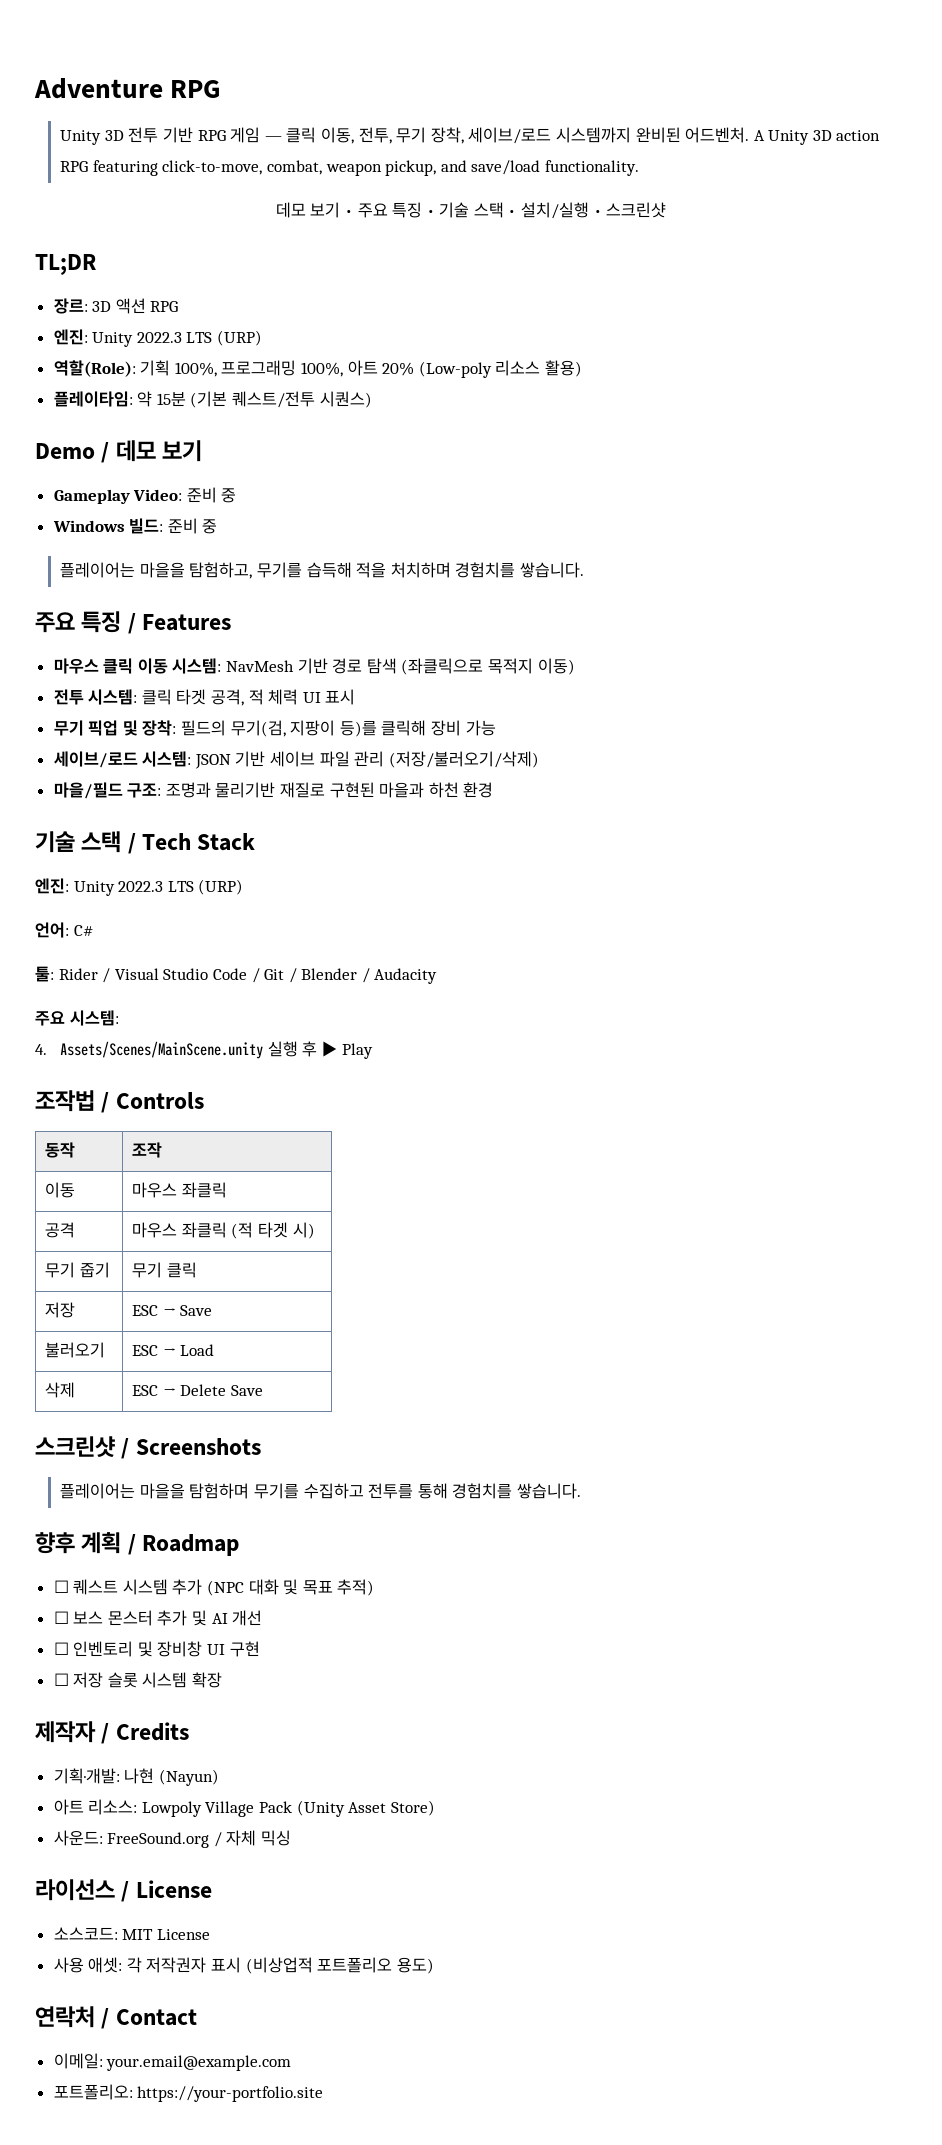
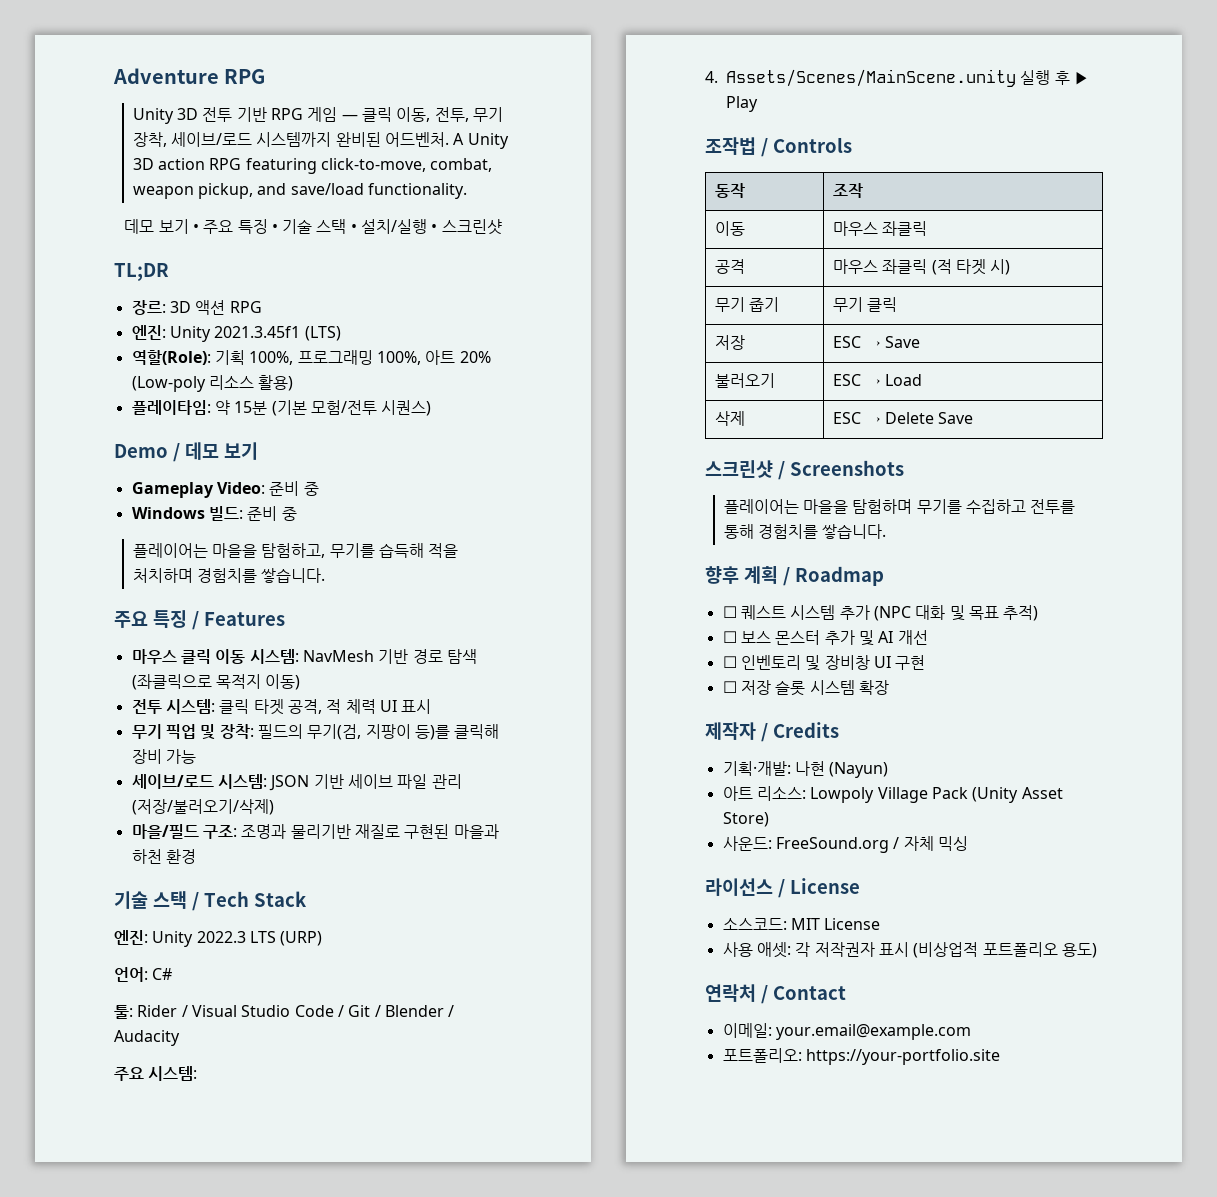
  장르: 3D 액션 RPG
- 엔진: Unity 2022.3 LTS (URP)
+ 엔진: Unity 2021.3.45f1 (LTS)
- 플레이타임: 약 15분 (기본 퀘스트/전투 시퀀스)
+ 플레이타임: 약 15분 (기본 모험/전투 시퀀스)

